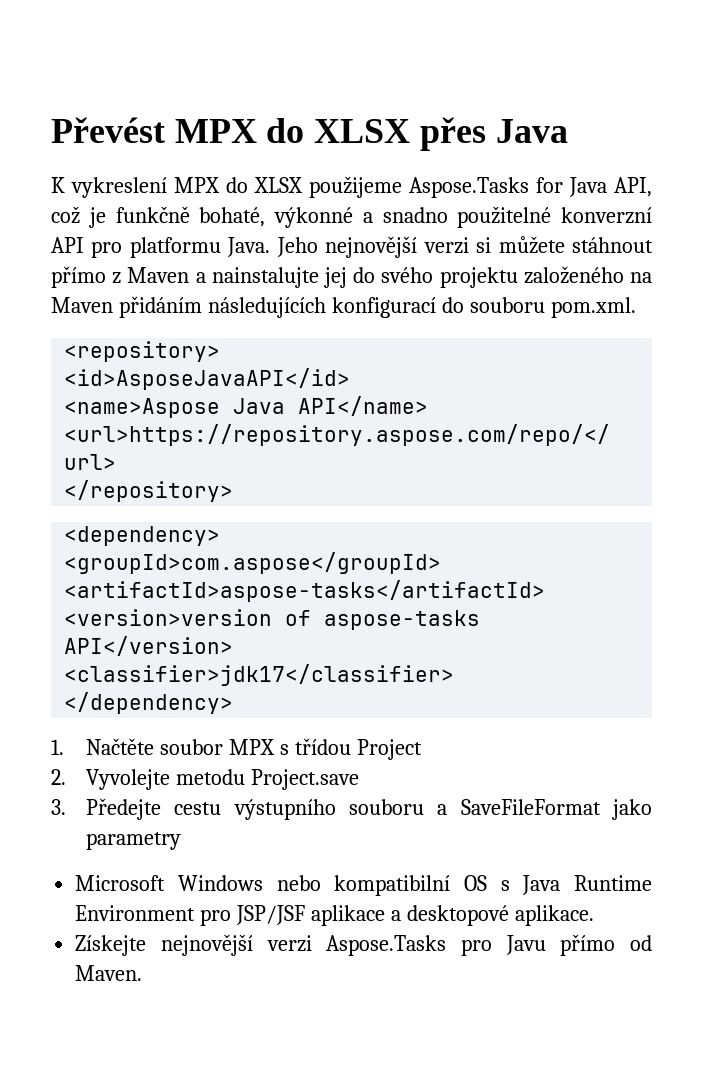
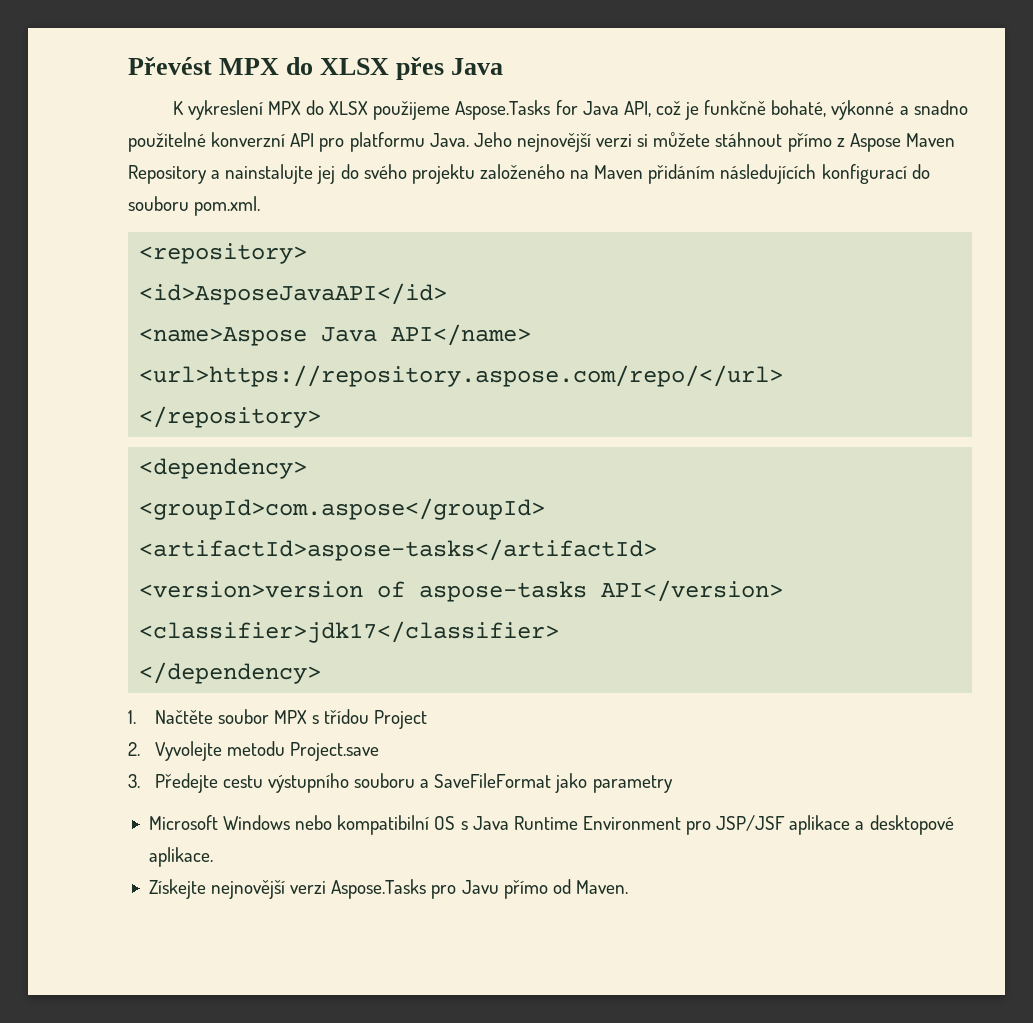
- Jeho nejnovější verzi si můžete stáhnout přímo z Maven a nainstalujte jej do svého projektu založeného na Maven přidáním následujících konfigurací do souboru pom.xml.
+ Jeho nejnovější verzi si můžete stáhnout přímo z Aspose Maven Repository a nainstalujte jej do svého projektu založeného na Maven přidáním následujících konfigurací do souboru pom.xml.

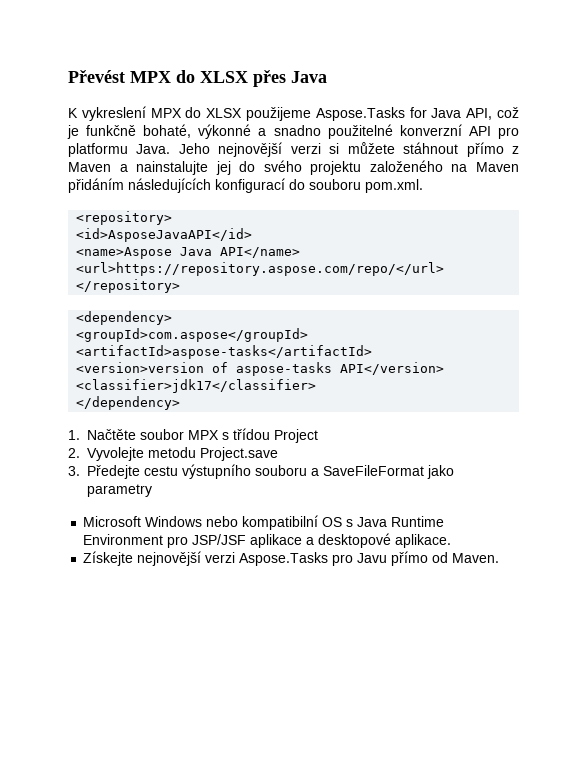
- Jeho nejnovější verzi si můžete stáhnout přímo z Aspose Maven Repository a nainstalujte jej do svého projektu založeného na Maven přidáním následujících konfigurací do souboru pom.xml.
+ Jeho nejnovější verzi si můžete stáhnout přímo z Maven a nainstalujte jej do svého projektu založeného na Maven přidáním následujících konfigurací do souboru pom.xml.

